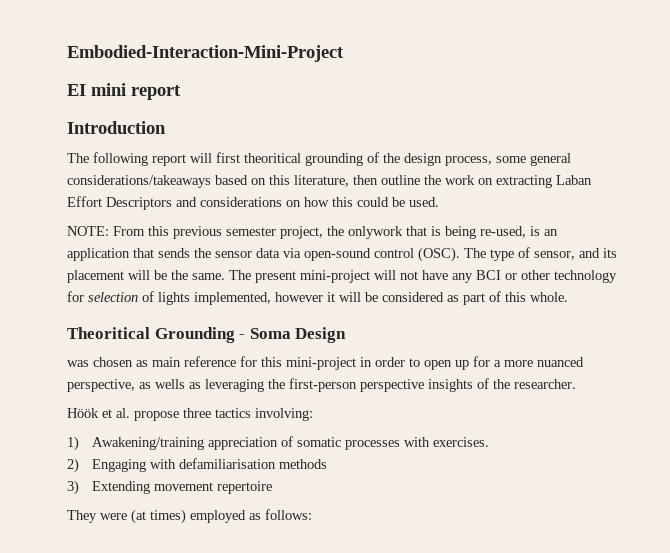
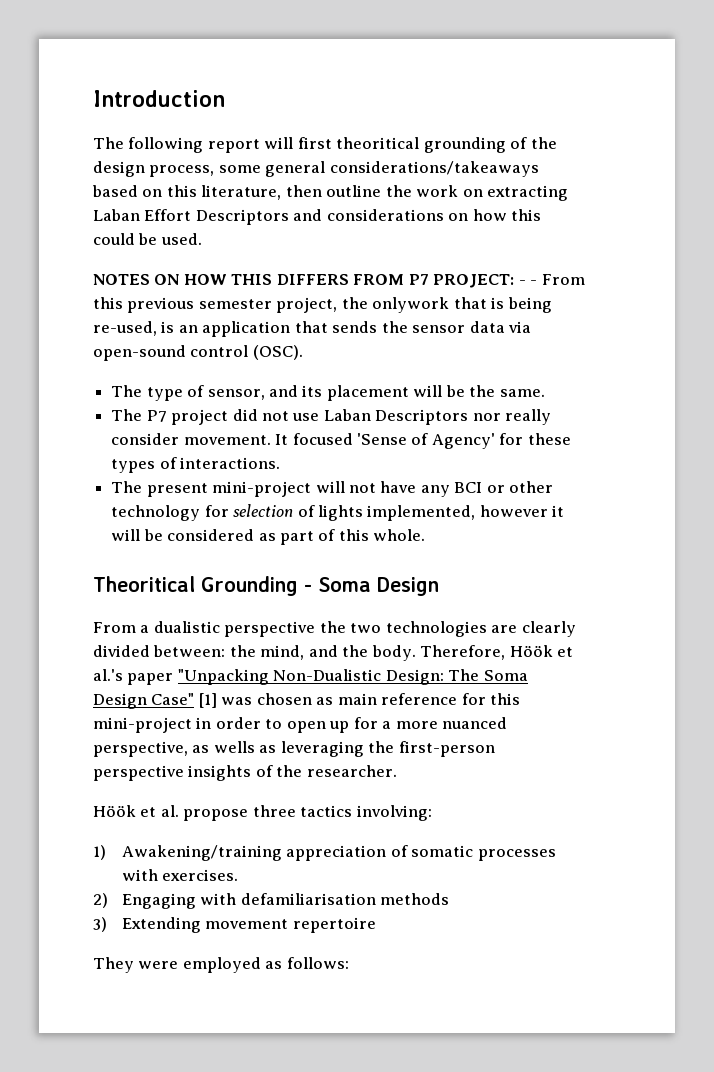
- Embodied-Interaction-Mini-Project
- EI mini report
- NOTE: From this previous semester project, the onlywork that is being re-used, is an application that sends the sensor data via open-sound control (OSC). The type of sensor, and its placement will be the same. The present mini-project will not have any BCI or other technology for selection of lights implemented, however it will be considered as part of this whole.
+ NOTES ON HOW THIS DIFFERS FROM P7 PROJECT: - - From this previous semester project, the onlywork that is being re-used, is an application that sends the sensor data via open-sound control (OSC).
+ The type of sensor, and its placement will be the same.
+ The P7 project did not use Laban Descriptors nor really consider movement. It focused 'Sense of Agency' for these types of interactions.
+ The present mini-project will not have any BCI or other technology for selection of lights implemented, however it will be considered as part of this whole.
- was chosen as main reference for this mini-project in order to open up for a more nuanced perspective, as wells as leveraging the first-person perspective insights of the researcher.
+ From a dualistic perspective the two technologies are clearly divided between: the mind, and the body. Therefore, Höök et al.'s paper "Unpacking Non-Dualistic Design: The Soma Design Case" [1] was chosen as main reference for this mini-project in order to open up for a more nuanced perspective, as wells as leveraging the first-person perspective insights of the researcher.
- They were (at times) employed as follows:
+ They were employed as follows:

